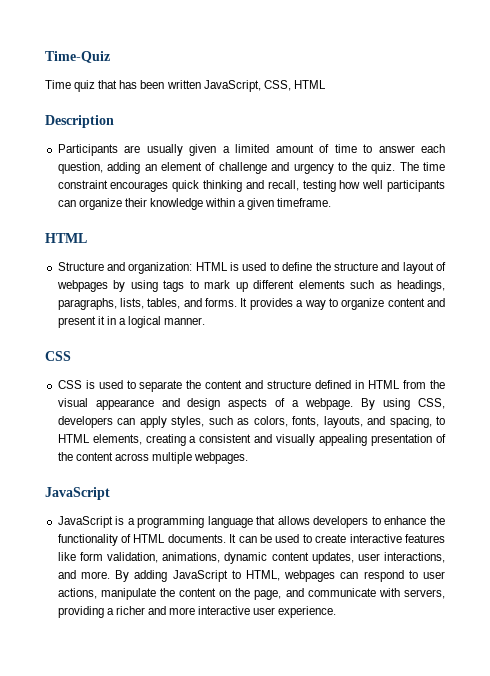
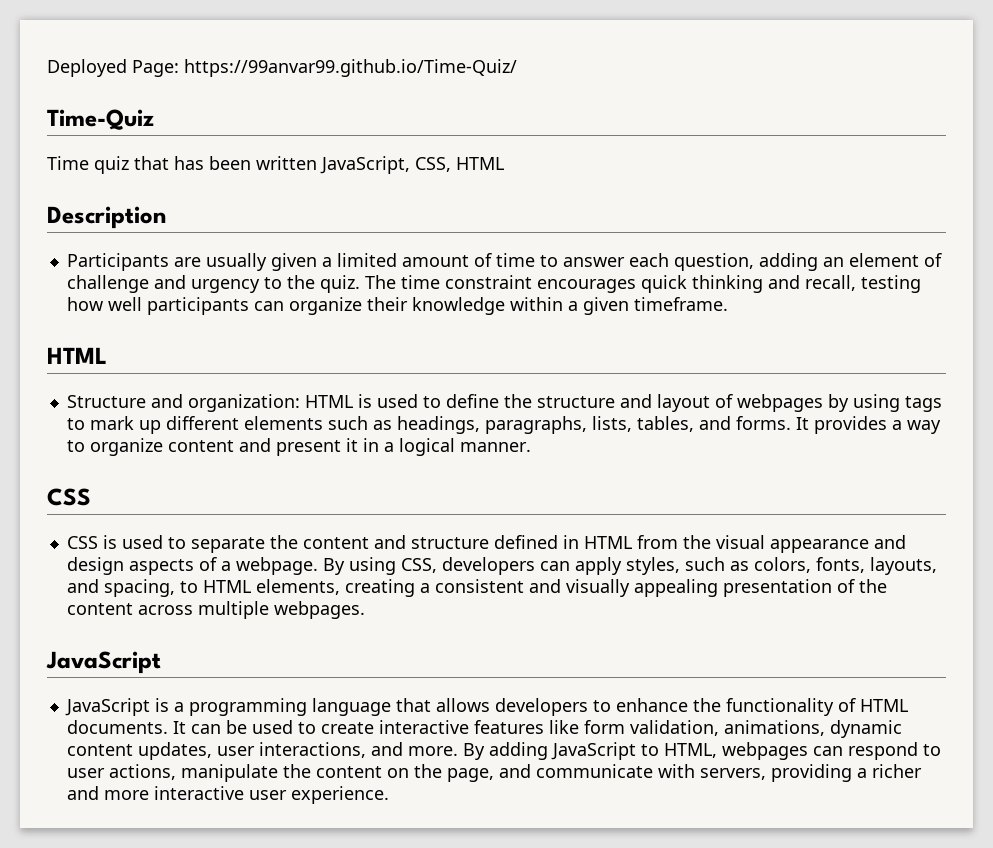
+ Deployed Page: https://99anvar99.github.io/Time-Quiz/

